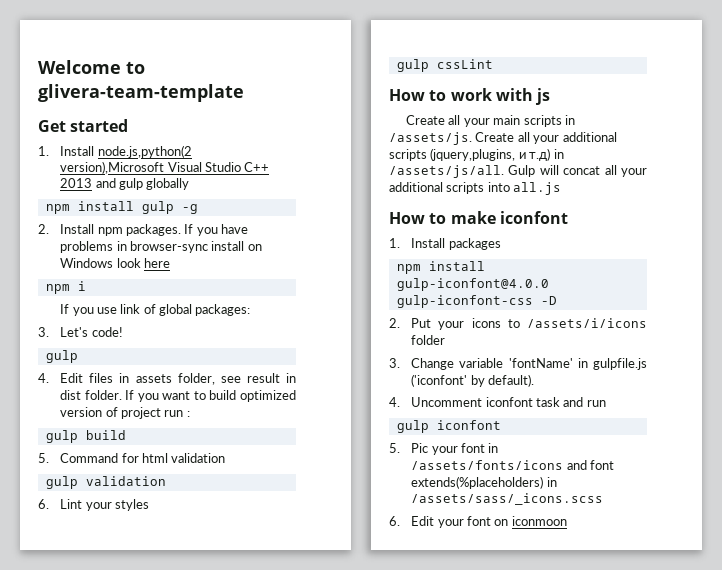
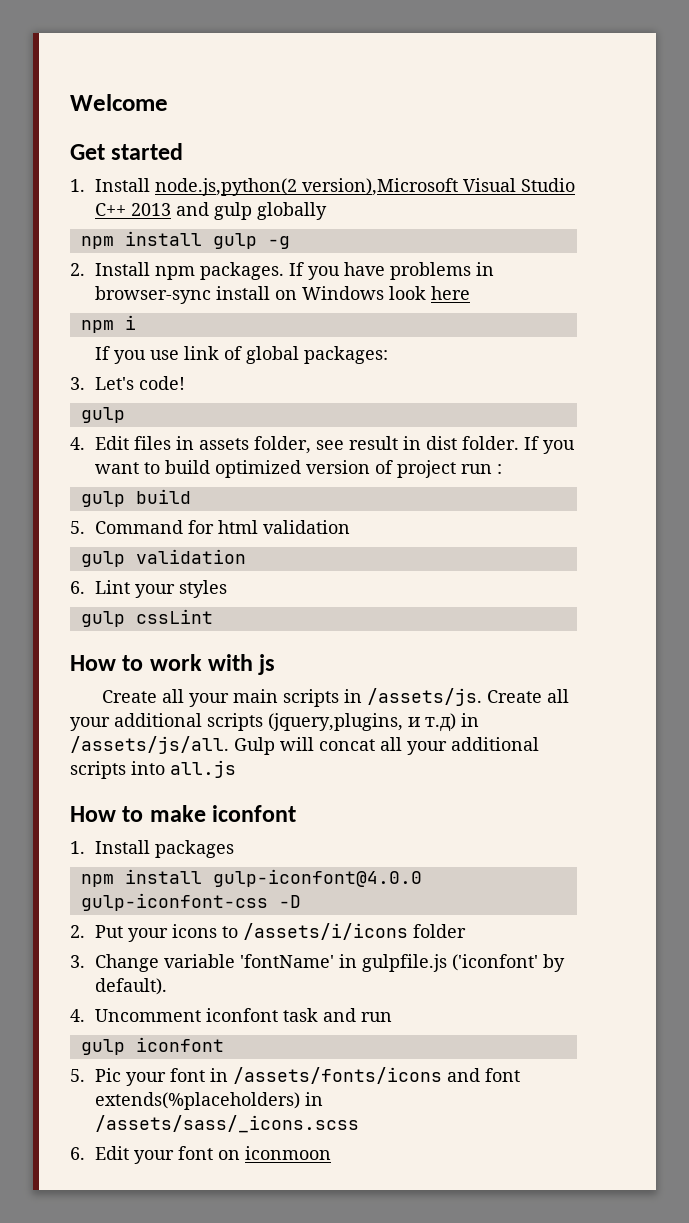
- Welcome to glivera-team-template
+ Welcome

